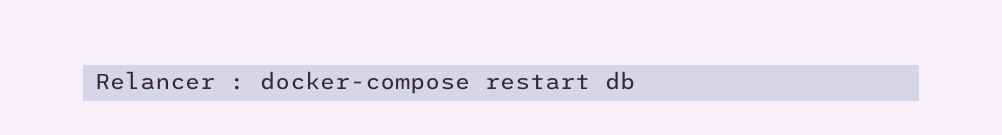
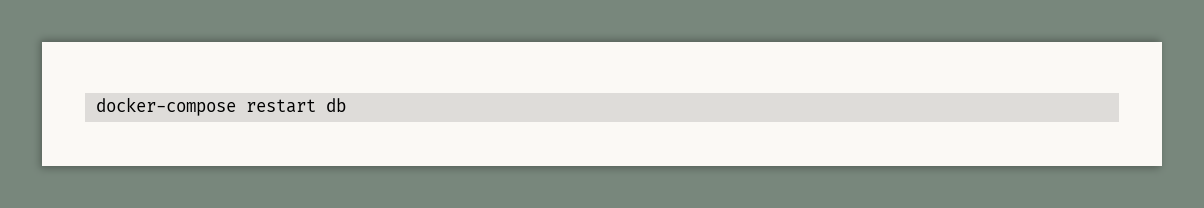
- Relancer : docker-compose restart db
+ docker-compose restart db

